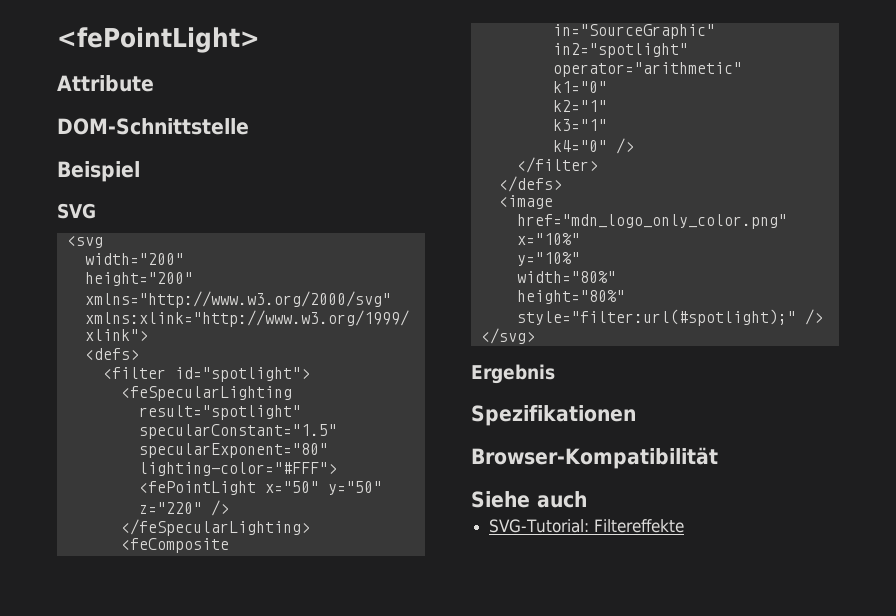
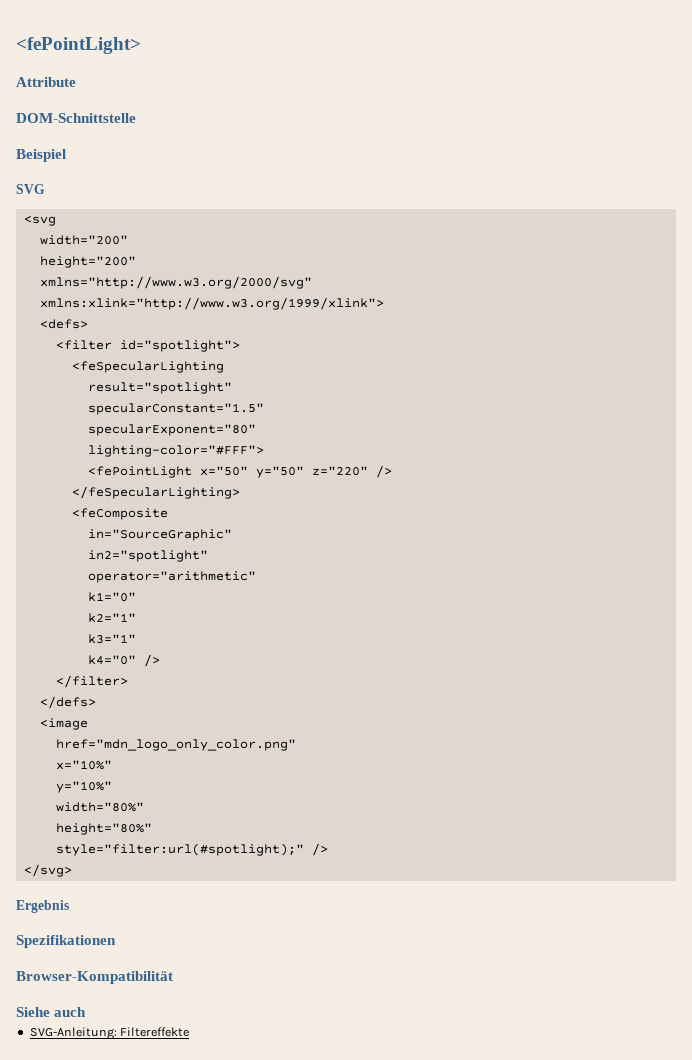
- SVG-Tutorial: Filtereffekte
+ SVG-Anleitung: Filtereffekte

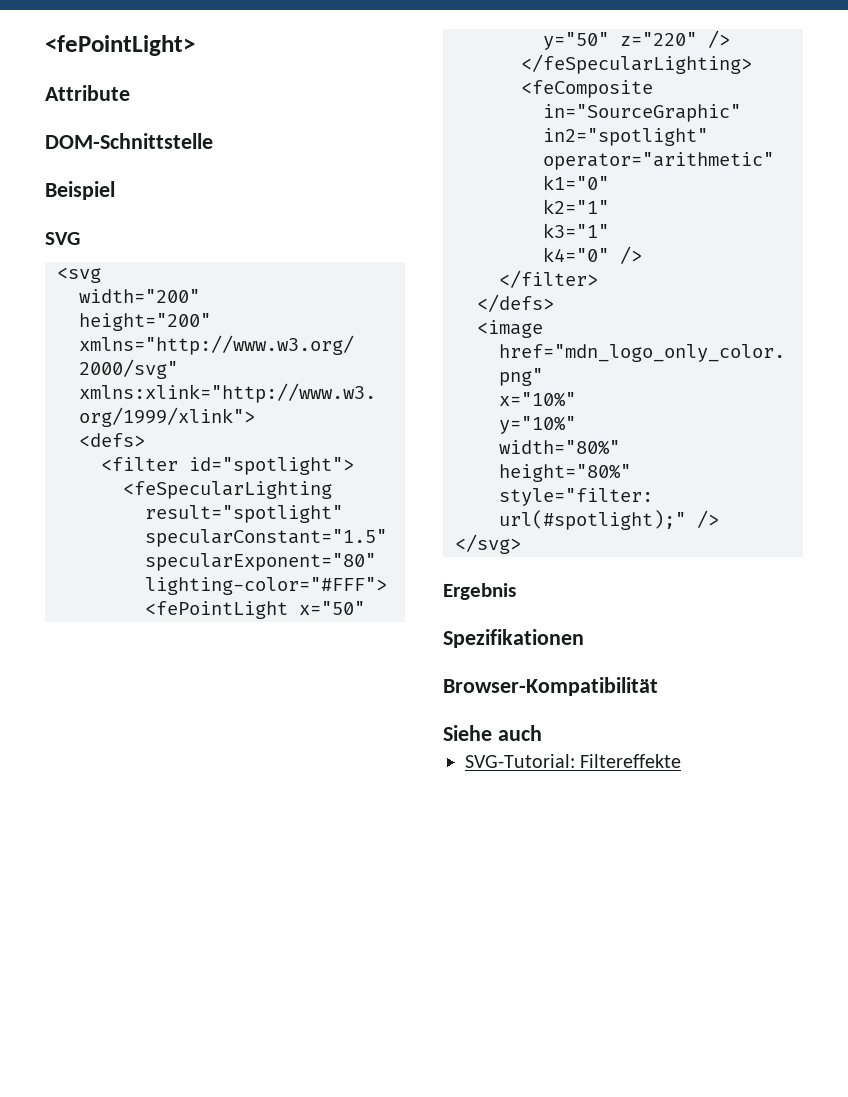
- SVG-Anleitung: Filtereffekte
+ SVG-Tutorial: Filtereffekte

